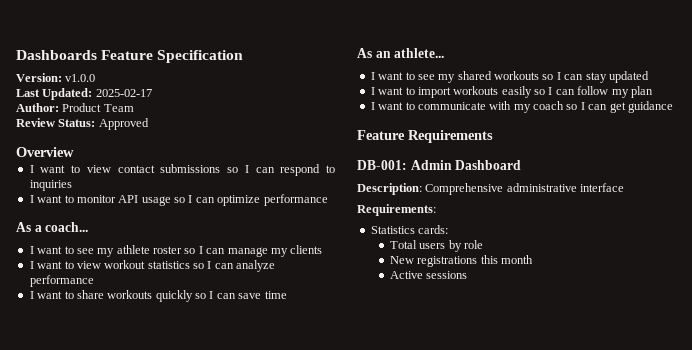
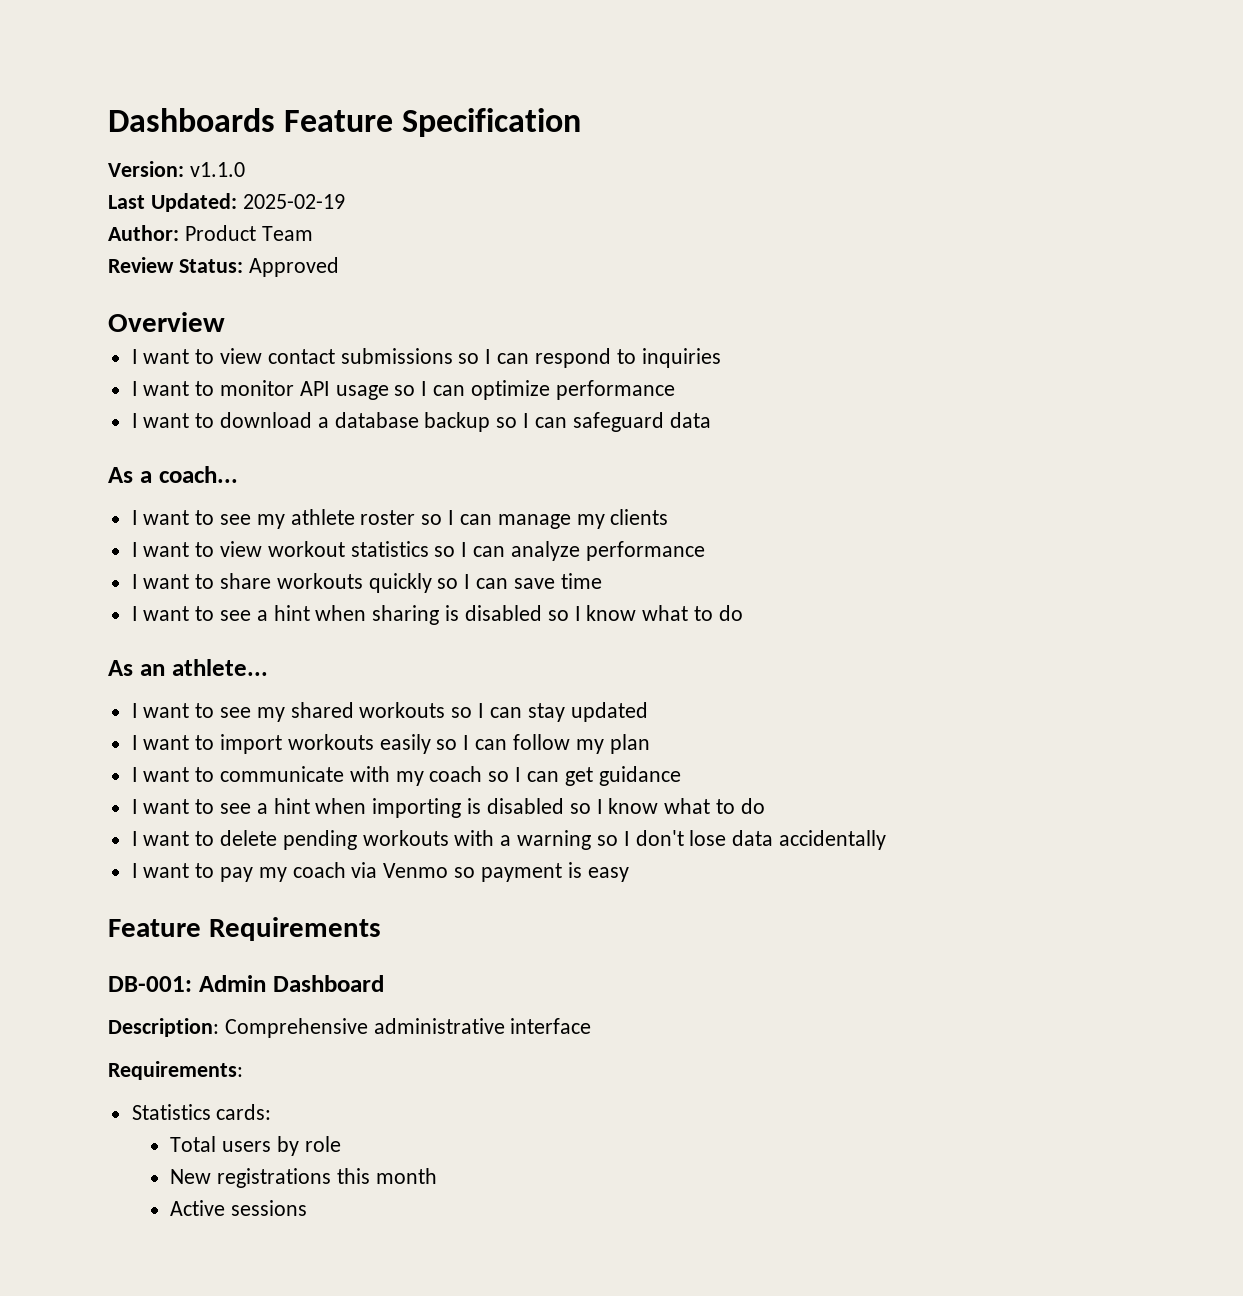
- Version: v1.0.0
+ Version: v1.1.0
- Last Updated: 2025-02-17
+ Last Updated: 2025-02-19
+ I want to download a database backup so I can safeguard data
+ I want to see a hint when sharing is disabled so I know what to do
+ I want to see a hint when importing is disabled so I know what to do
+ I want to delete pending workouts with a warning so I don't lose data accidentally
+ I want to pay my coach via Venmo so payment is easy

